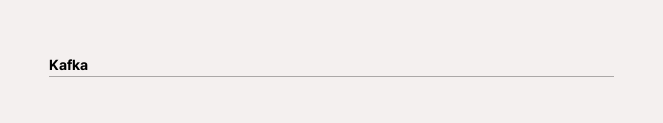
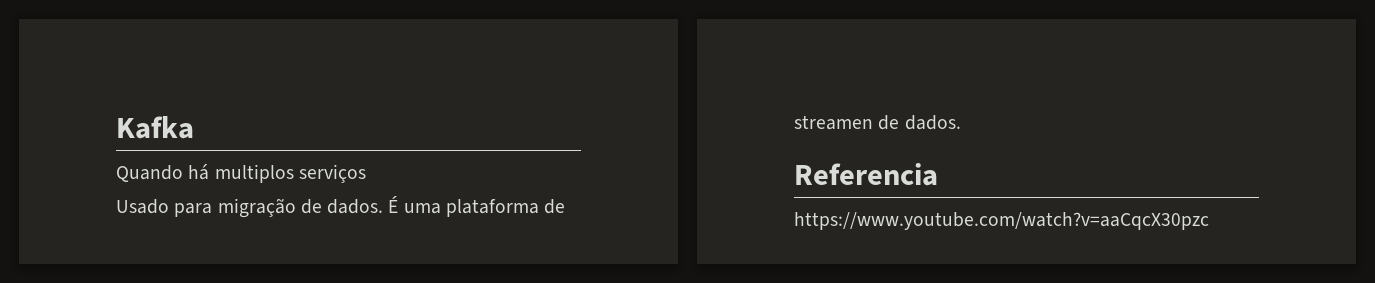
+ Quando há multiplos serviços
+ Usado para migração de dados. É uma plataforma de streamen de dados.
+ Referencia
+ https://www.youtube.com/watch?v=aaCqcX30pzc

